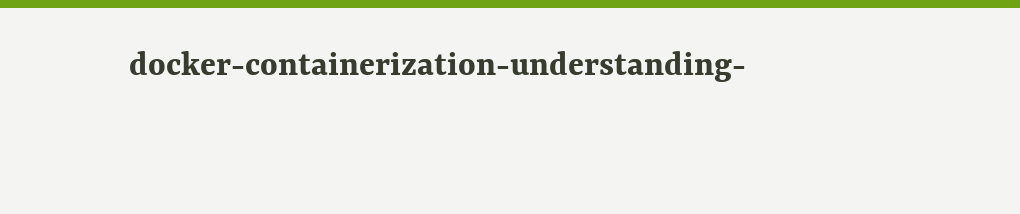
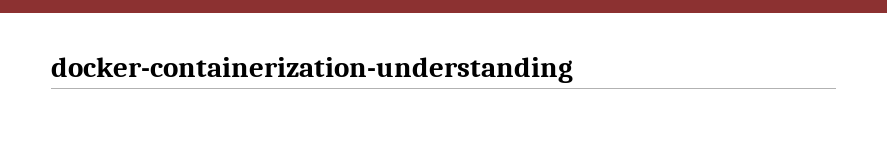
- docker-containerization-understanding-
+ docker-containerization-understanding

